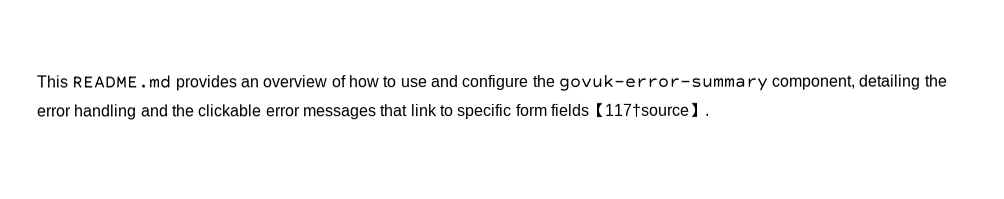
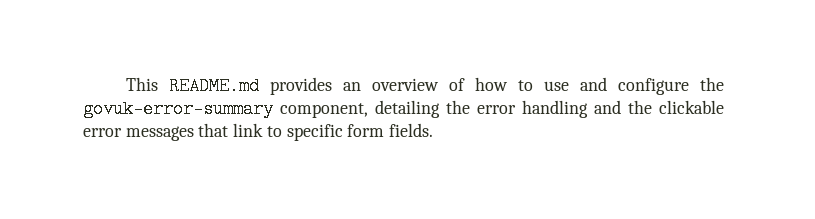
- This README.md provides an overview of how to use and configure the govuk-error-summary component, detailing the error handling and the clickable error messages that link to specific form fields【117†source】.
+ This README.md provides an overview of how to use and configure the govuk-error-summary component, detailing the error handling and the clickable error messages that link to specific form fields.

